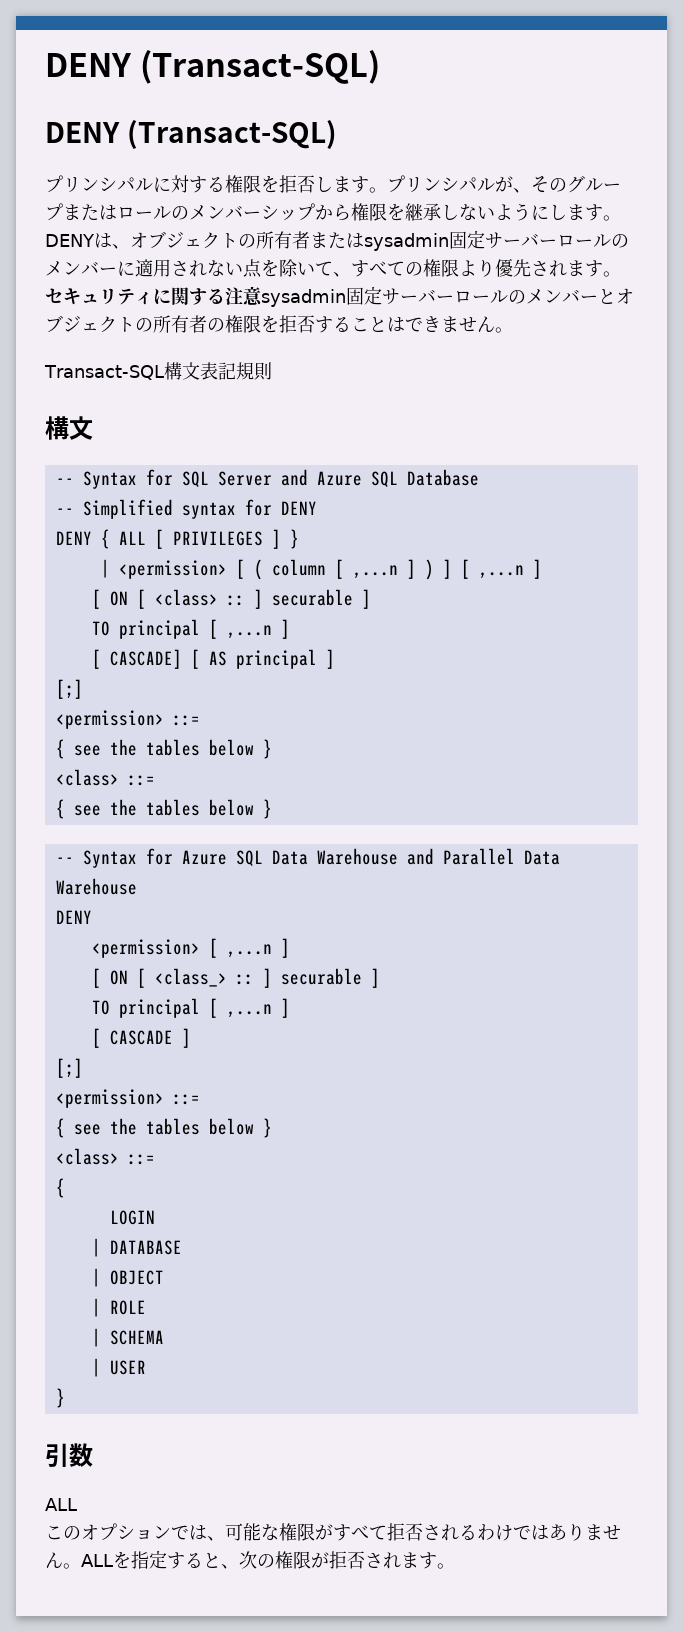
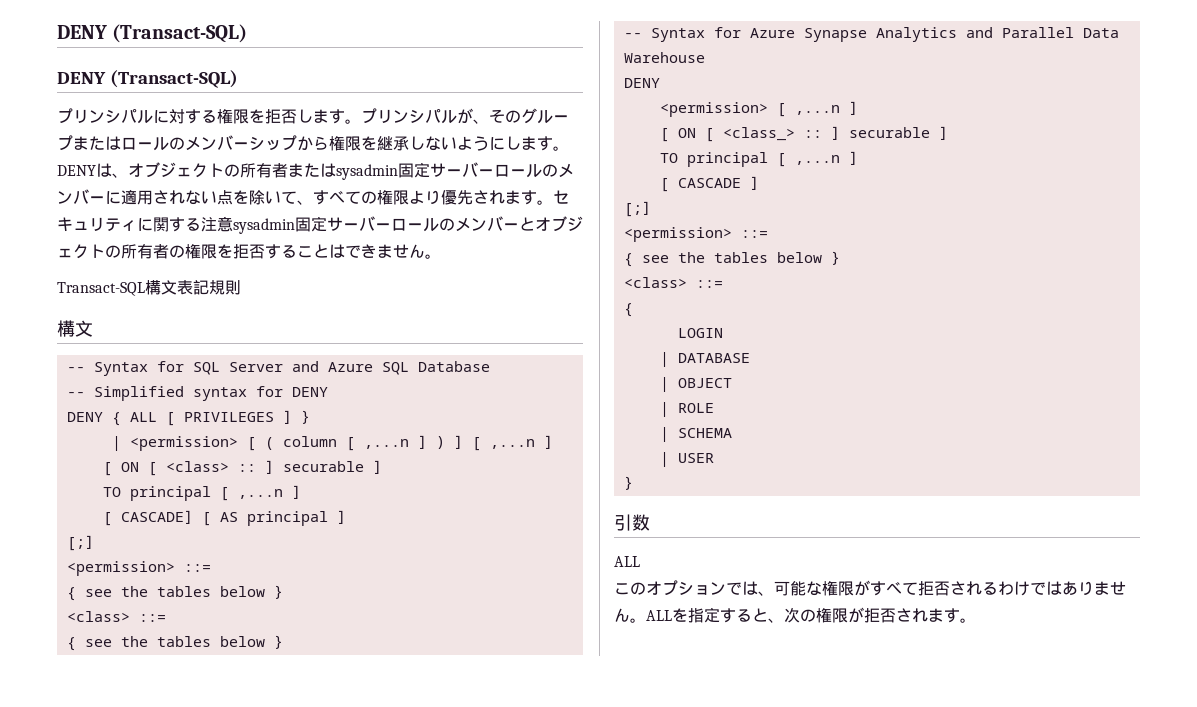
- -- Syntax for Azure SQL Data Warehouse and Parallel Data Warehouse
+ -- Syntax for Azure Synapse Analytics and Parallel Data Warehouse

